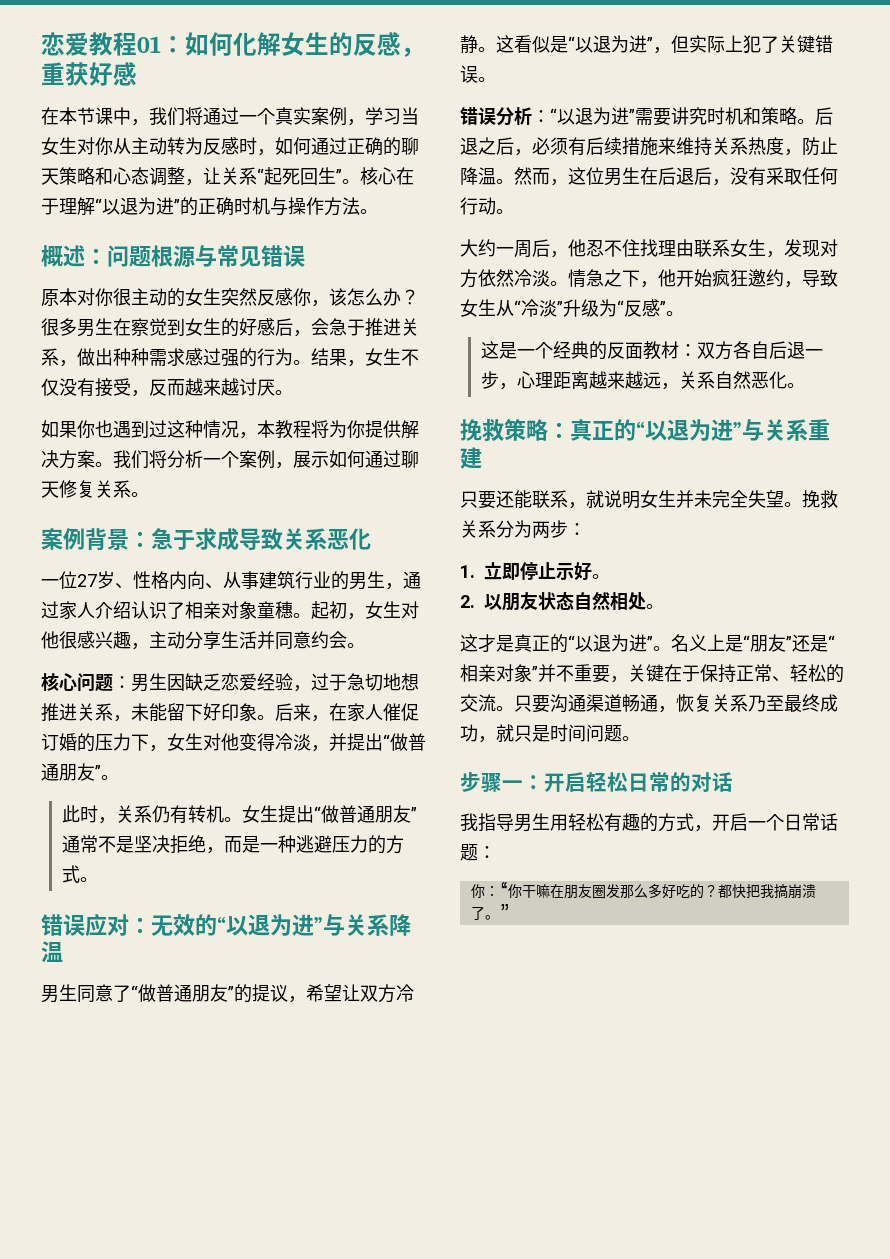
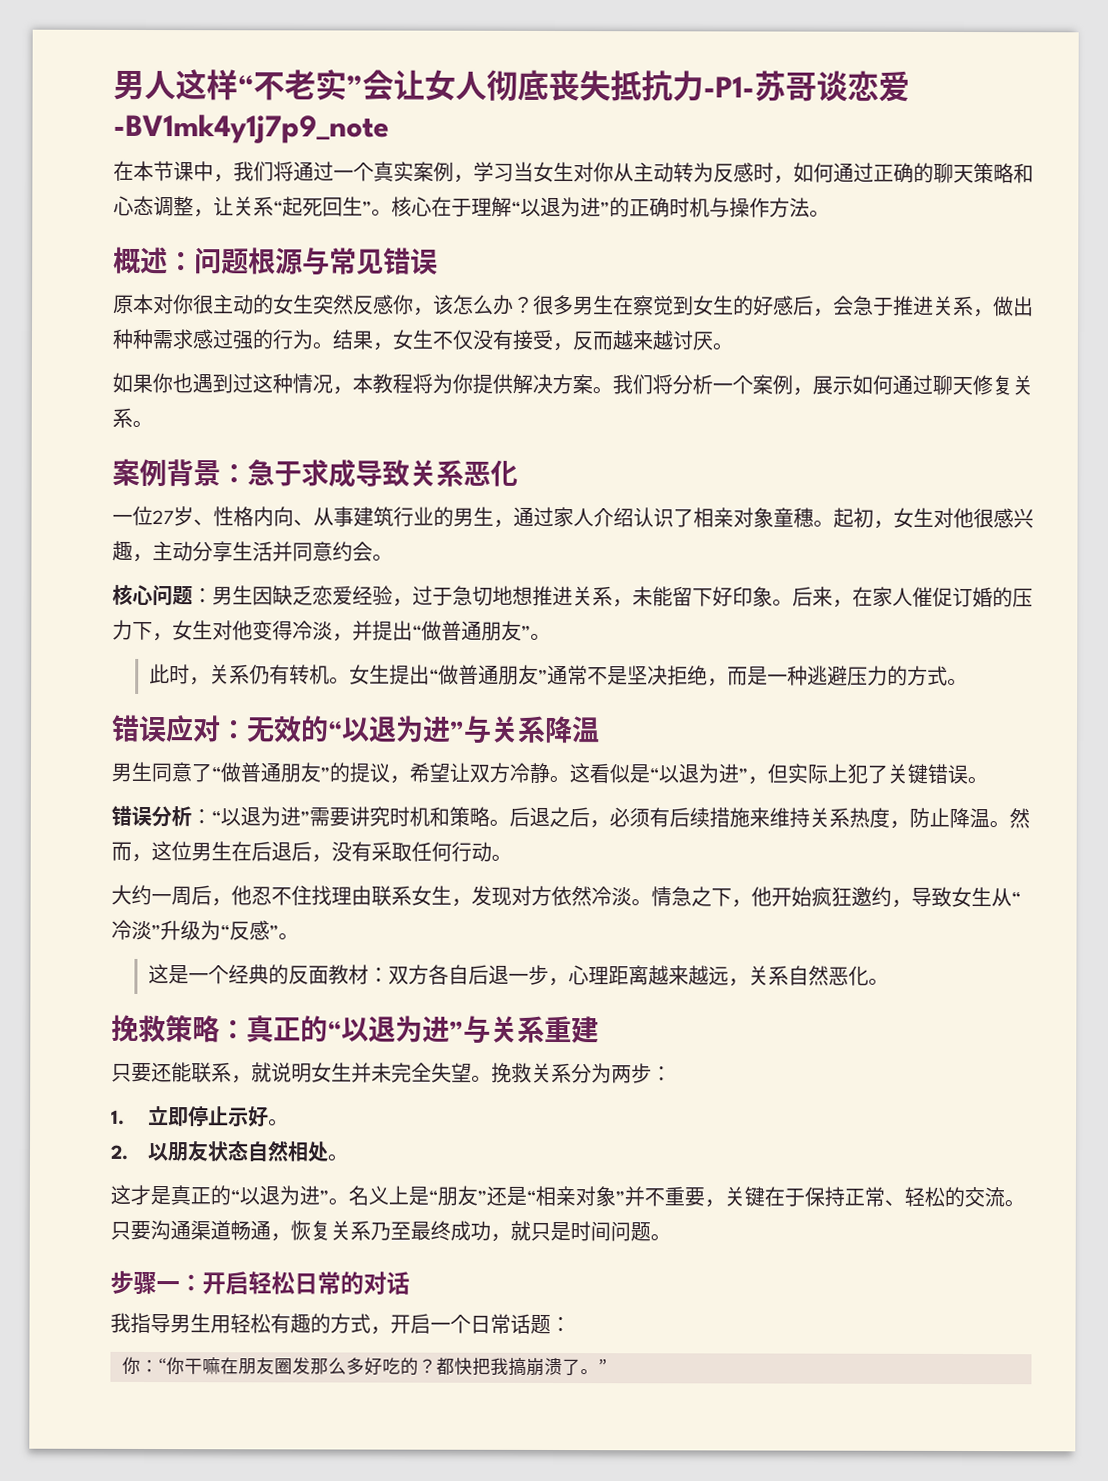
- 恋爱教程01：如何化解女生的反感，重获好感
+ 男人这样“不老实”会让女人彻底丧失抵抗力-P1-苏哥谈恋爱-BV1mk4y1j7p9_note

